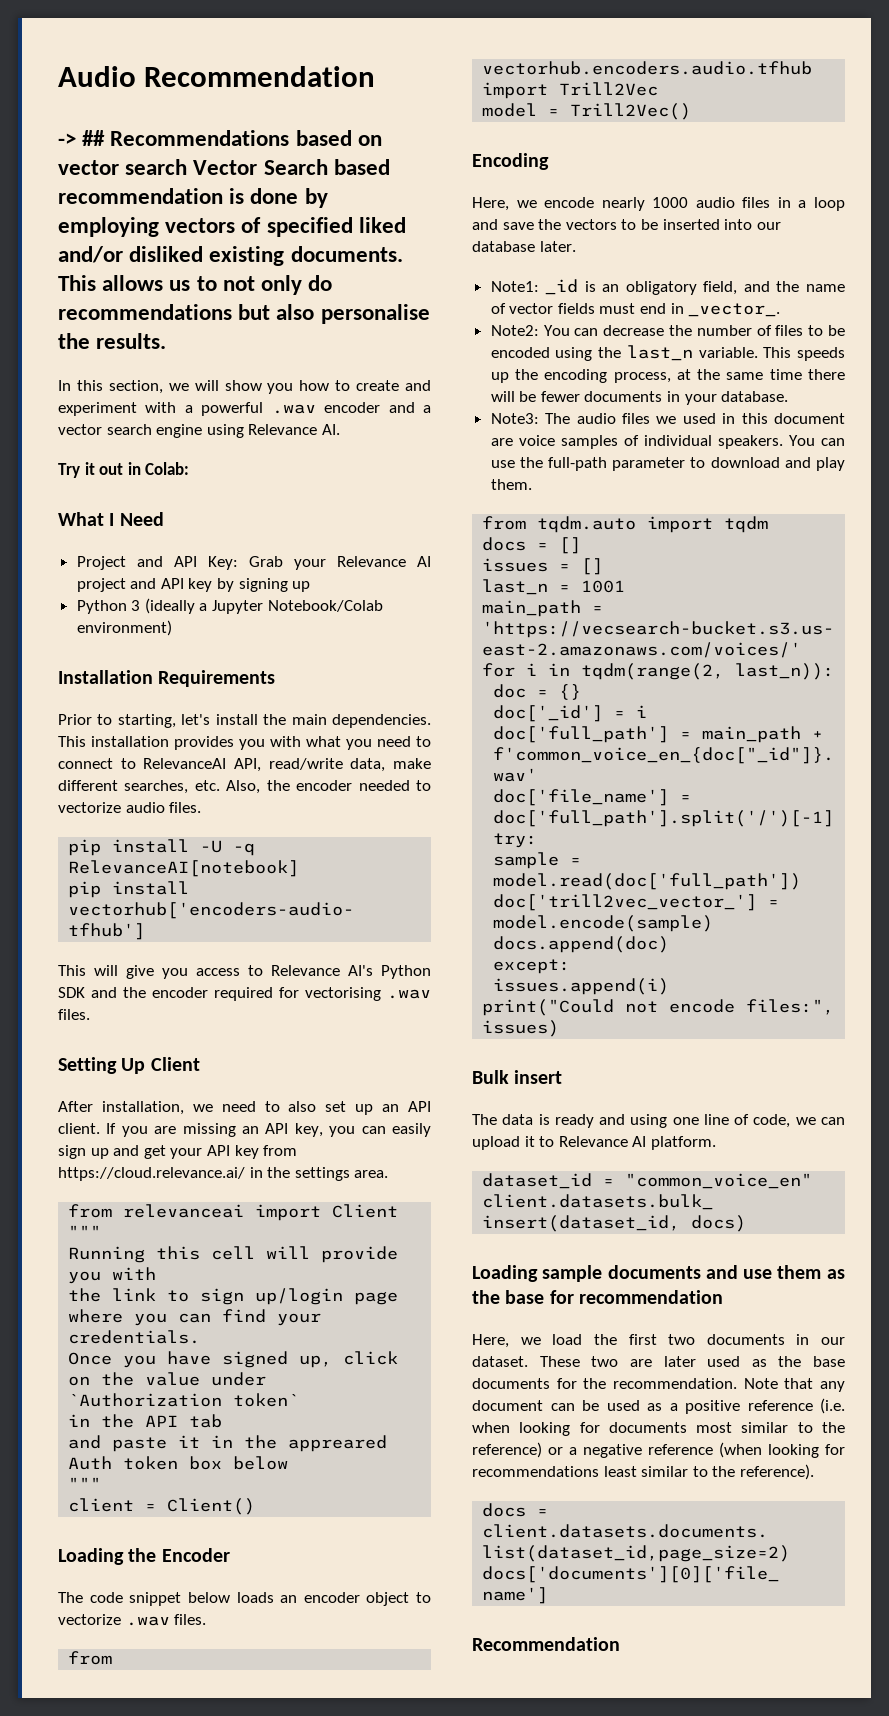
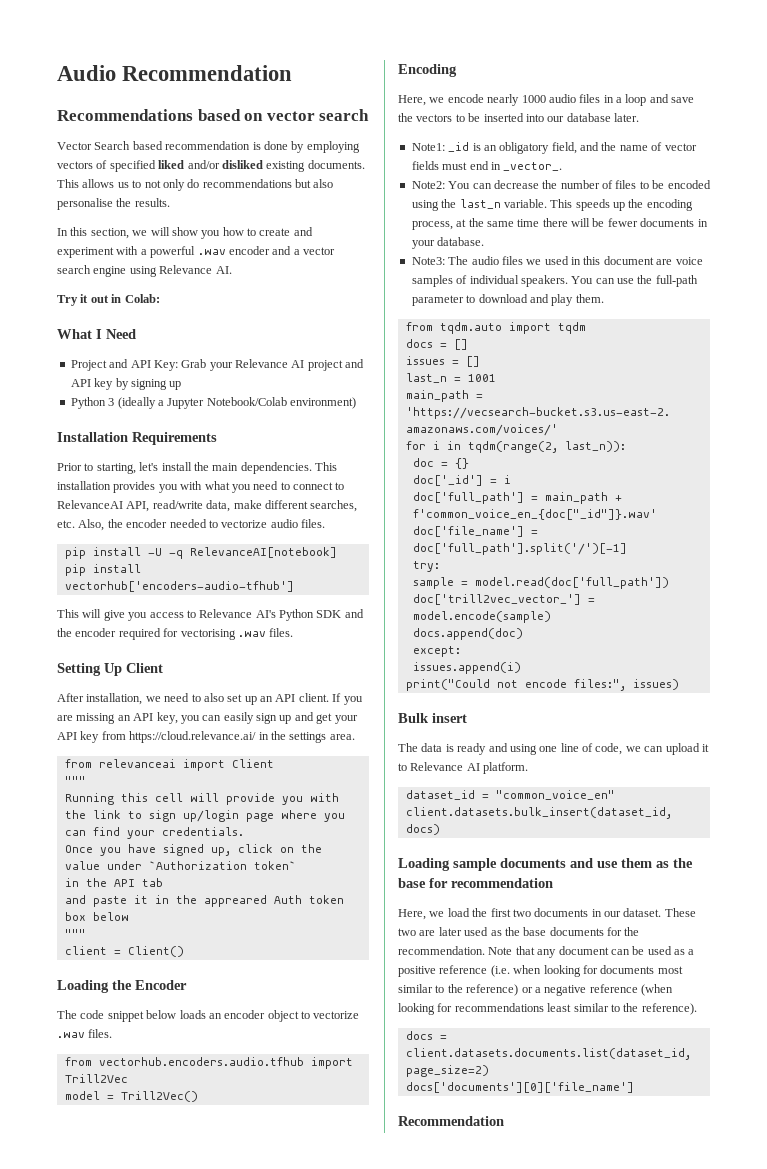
- -> ## Recommendations based on vector search Vector Search based recommendation is done by employing vectors of specified liked and/or disliked existing documents.
+ Recommendations based on vector search
+ Vector Search based recommendation is done by employing vectors of specified liked and/or disliked existing documents.

